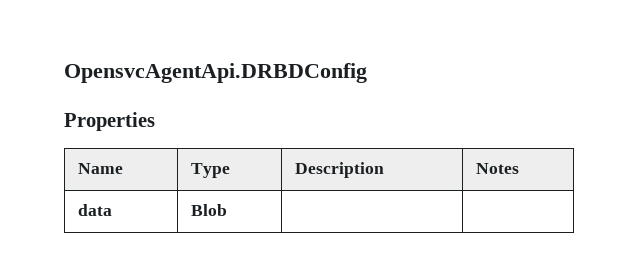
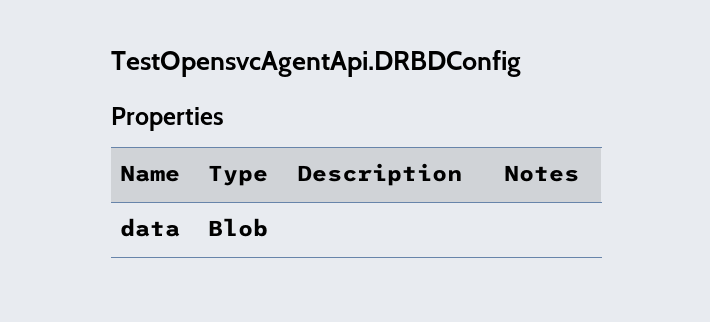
- OpensvcAgentApi.DRBDConfig
+ TestOpensvcAgentApi.DRBDConfig

